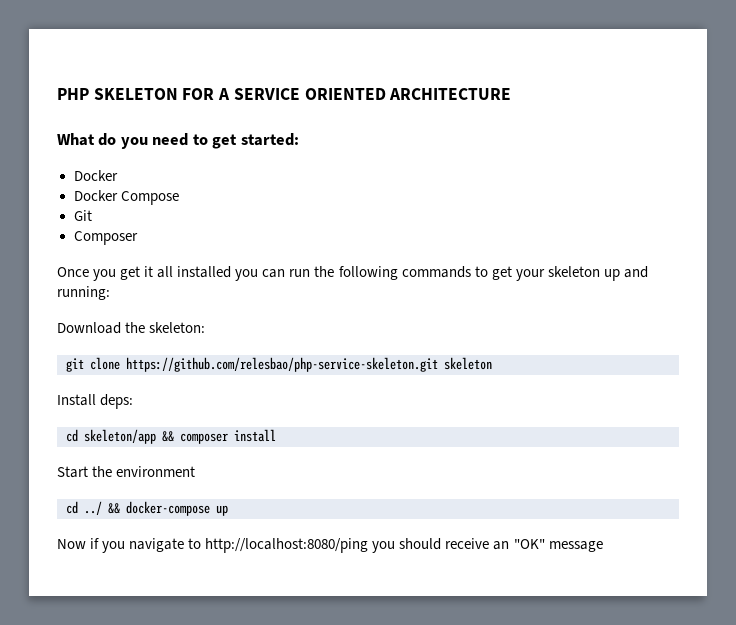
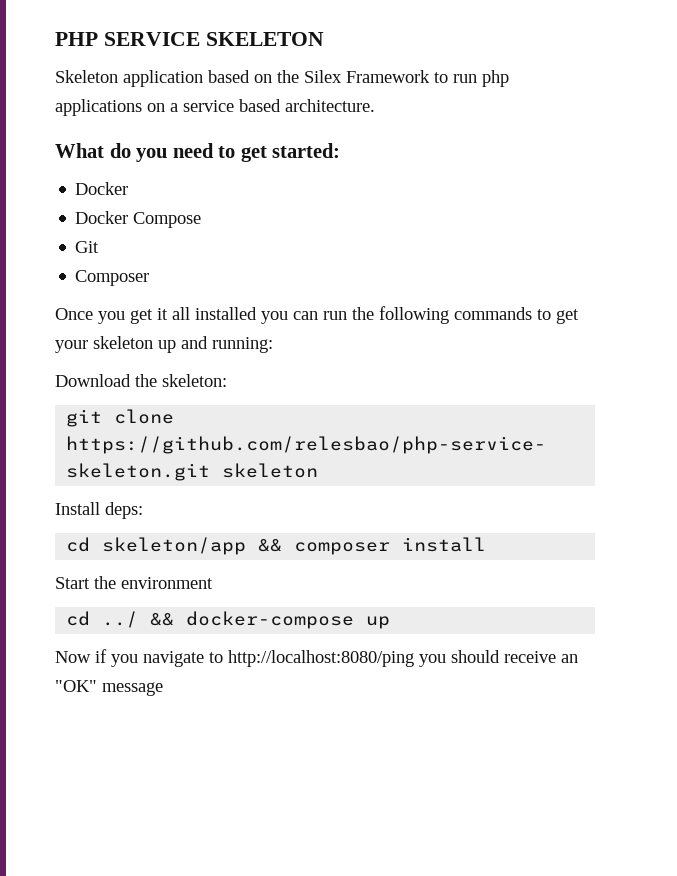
- PHP SKELETON FOR A SERVICE ORIENTED ARCHITECTURE
+ PHP SERVICE SKELETON
+ Skeleton application based on the Silex Framework to run php applications on a service based architecture.

